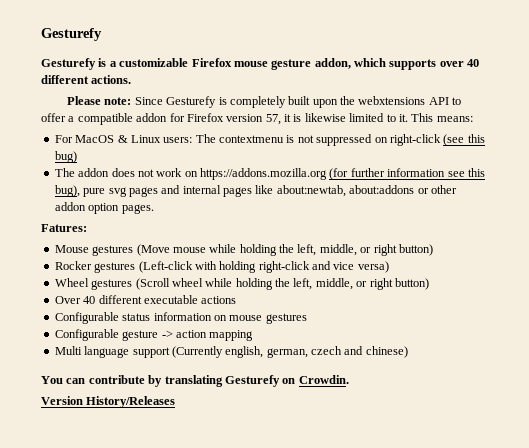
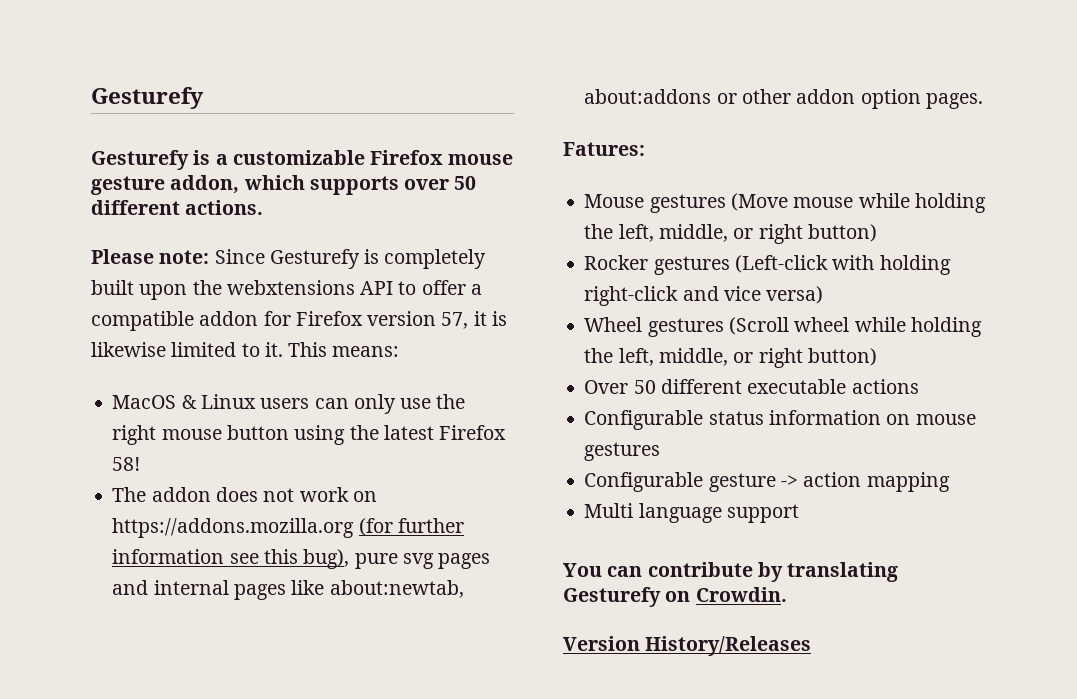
- Gesturefy is a customizable Firefox mouse gesture addon, which supports over 40 different actions.
+ Gesturefy is a customizable Firefox mouse gesture addon, which supports over 50 different actions.
- For MacOS & Linux users: The contextmenu is not suppressed on right-click (see this bug)
+ MacOS & Linux users can only use the right mouse button using the latest Firefox 58!
- Over 40 different executable actions
+ Over 50 different executable actions
- Multi language support (Currently english, german, czech and chinese)
+ Multi language support

